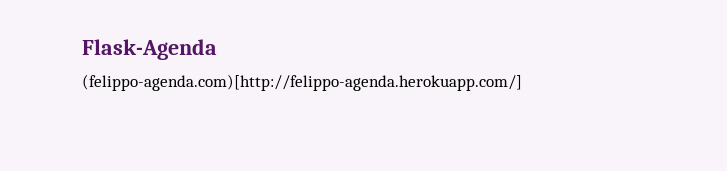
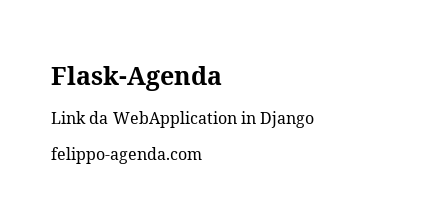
- (felippo-agenda.com)[http://felippo-agenda.herokuapp.com/]
+ Link da WebApplication in Django
+ felippo-agenda.com

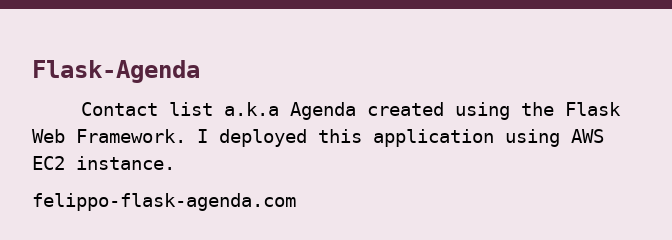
- Link da WebApplication in Django
- felippo-agenda.com
+ Contact list a.k.a Agenda created using the Flask Web Framework. I deployed this application using AWS EC2 instance.
+ felippo-flask-agenda.com

